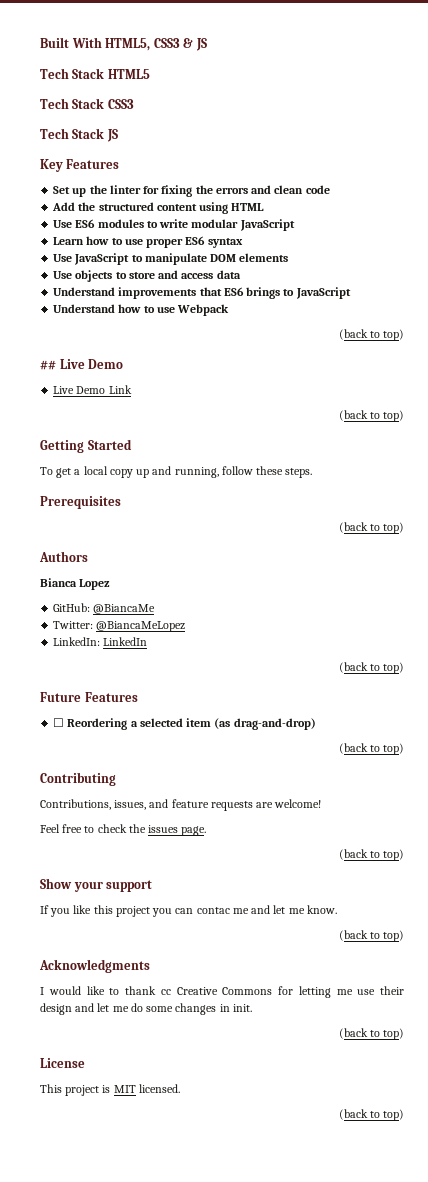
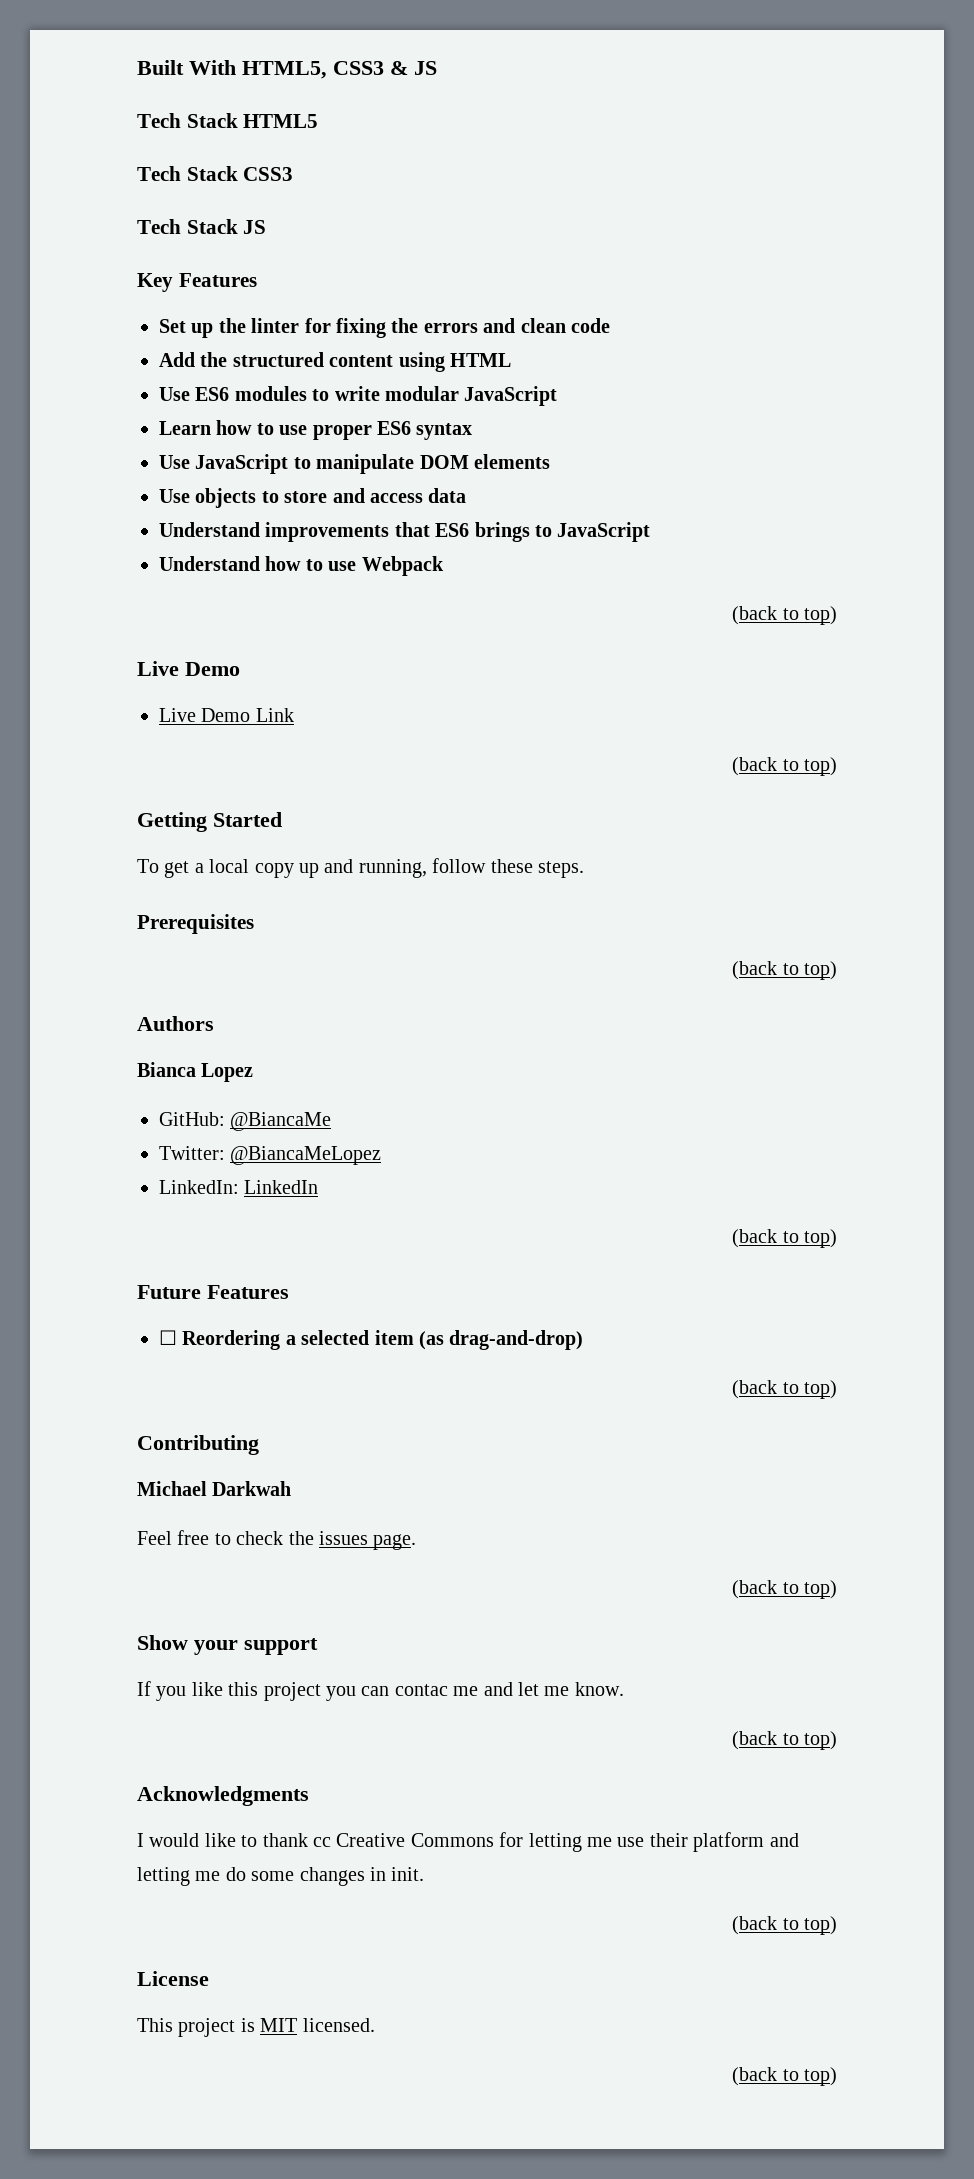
  Understand how to use Webpack
  (back to top)
- ## Live Demo
+ Live Demo
- Contributions, issues, and feature requests are welcome!
+ Michael Darkwah
- I would like to thank cc Creative Commons for letting me use their design and let me do some changes in init.
+ I would like to thank cc Creative Commons for letting me use their platform and letting me do some changes in init.

